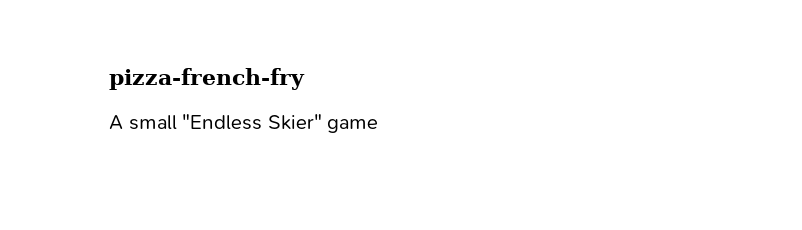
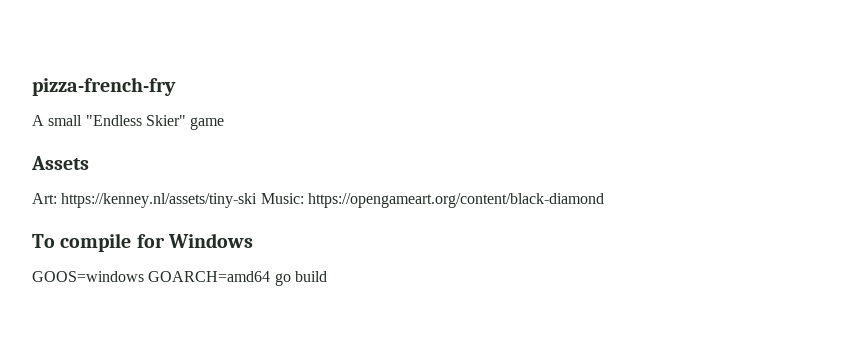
+ Assets
+ Art: https://kenney.nl/assets/tiny-ski Music: https://opengameart.org/content/black-diamond
+ To compile for Windows
+ GOOS=windows GOARCH=amd64 go build

